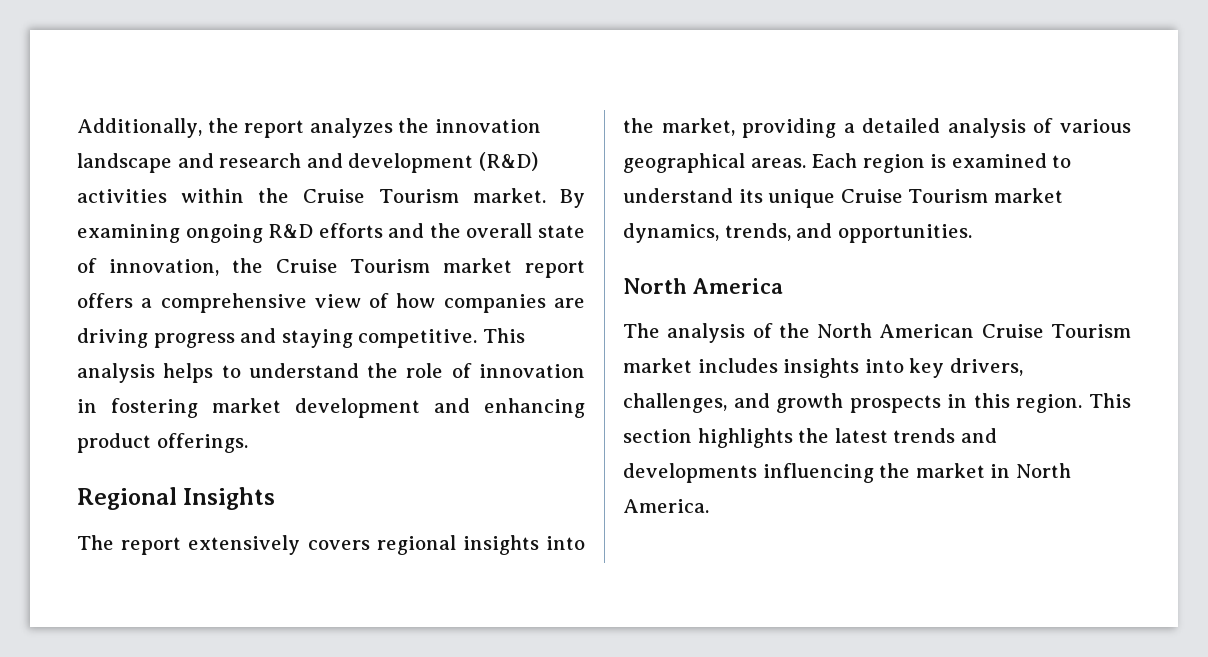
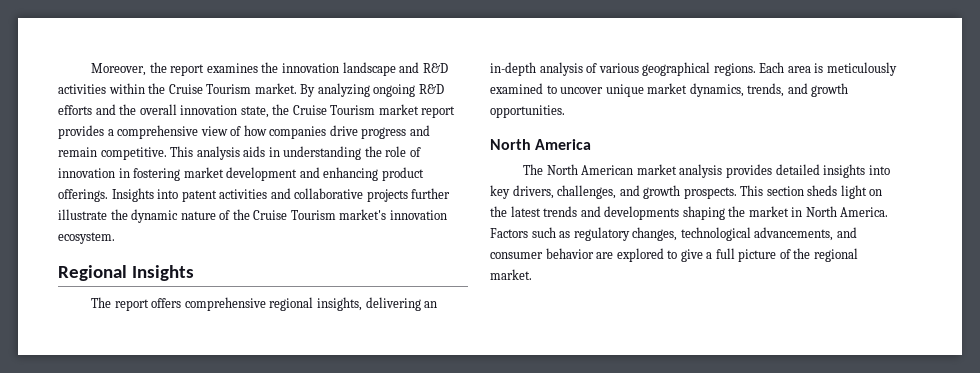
- Additionally, the report analyzes the innovation landscape and research and development (R&D) activities within the Cruise Tourism market.
+ Moreover, the report examines the innovation landscape and R&D activities within the Cruise Tourism market.
- By examining ongoing R&D efforts and the overall state of innovation, the Cruise Tourism market report offers a comprehensive view of how companies are driving progress and staying competitive.
+ By analyzing ongoing R&D efforts and the overall innovation state, the Cruise Tourism market report provides a comprehensive view of how companies drive progress and remain competitive.
- This analysis helps to understand the role of innovation in fostering market development and enhancing product offerings.
+ This analysis aids in understanding the role of innovation in fostering market development and enhancing product offerings. Insights into patent activities and collaborative projects further illustrate the dynamic nature of the Cruise Tourism market's innovation ecosystem.
  Regional Insights
- The report extensively covers regional insights into the market, providing a detailed analysis of various geographical areas. Each region is examined to understand its unique Cruise Tourism market dynamics, trends, and opportunities.
+ The report offers comprehensive regional insights, delivering an in-depth analysis of various geographical regions. Each area is meticulously examined to uncover unique market dynamics, trends, and growth opportunities.
- The analysis of the North American Cruise Tourism market includes insights into key drivers, challenges, and growth prospects in this region. This section highlights the latest trends and developments influencing the market in North America.
+ The North American market analysis provides detailed insights into key drivers, challenges, and growth prospects. This section sheds light on the latest trends and developments shaping the market in North America.
+ Factors such as regulatory changes, technological advancements, and consumer behavior are explored to give a full picture of the regional market.

